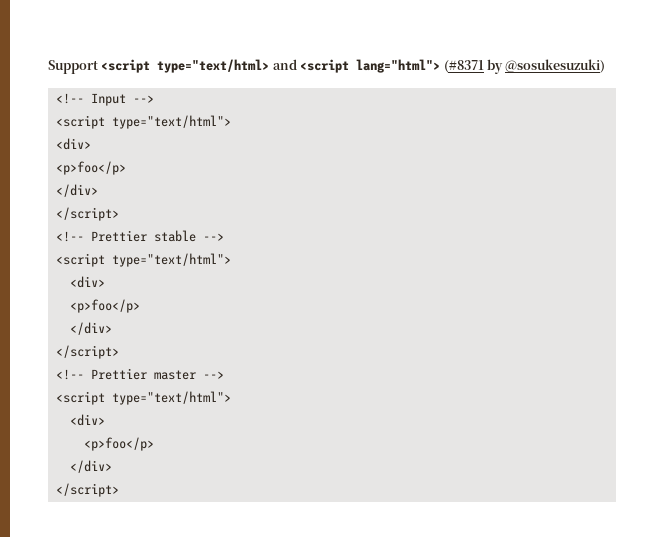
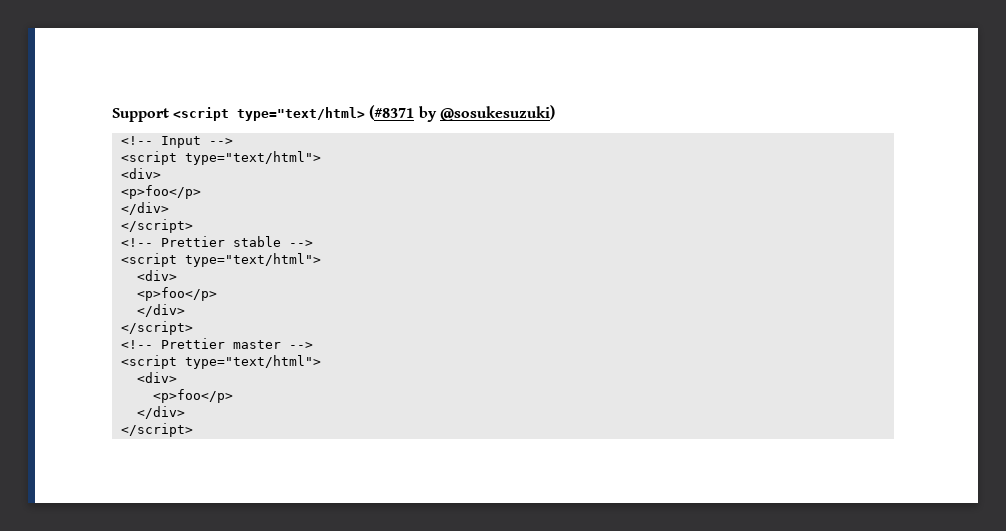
- Support <script type="text/html> and <script lang="html"> (#8371 by @sosukesuzuki)
+ Support <script type="text/html> (#8371 by @sosukesuzuki)

